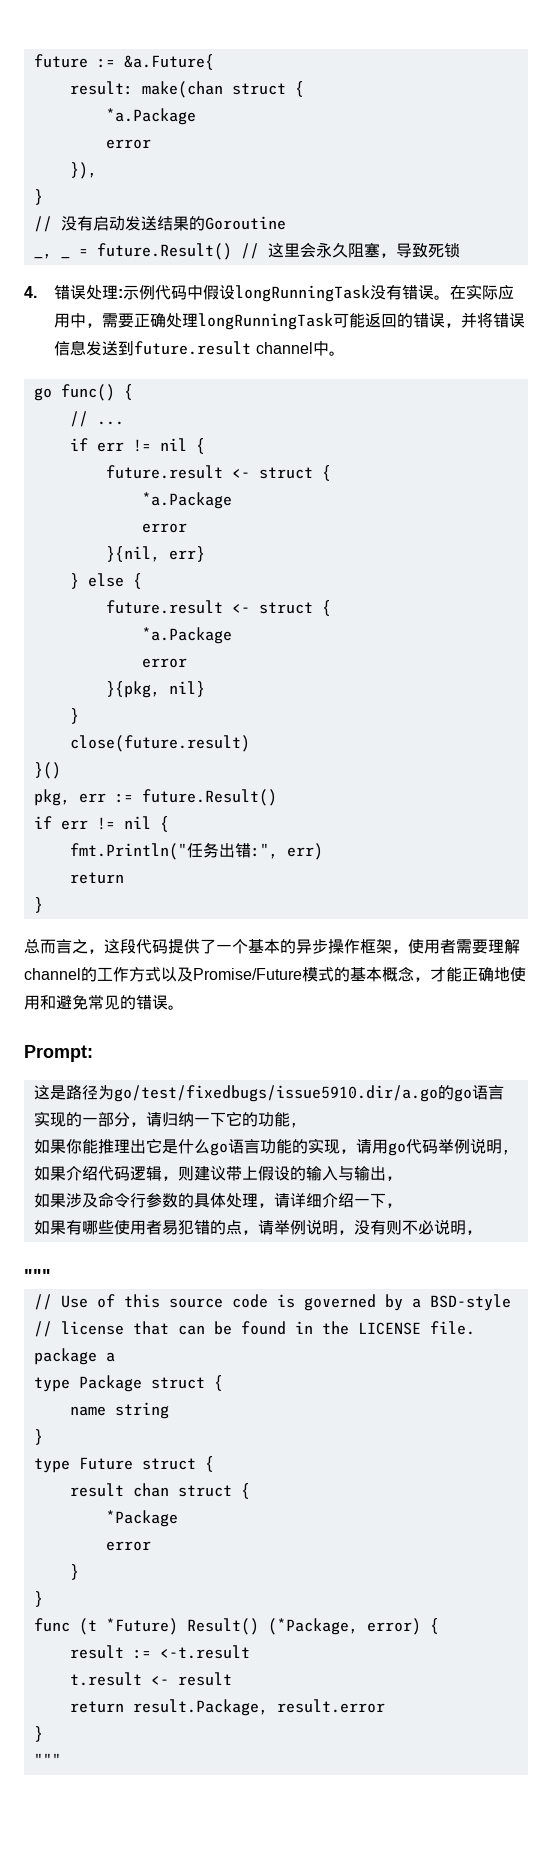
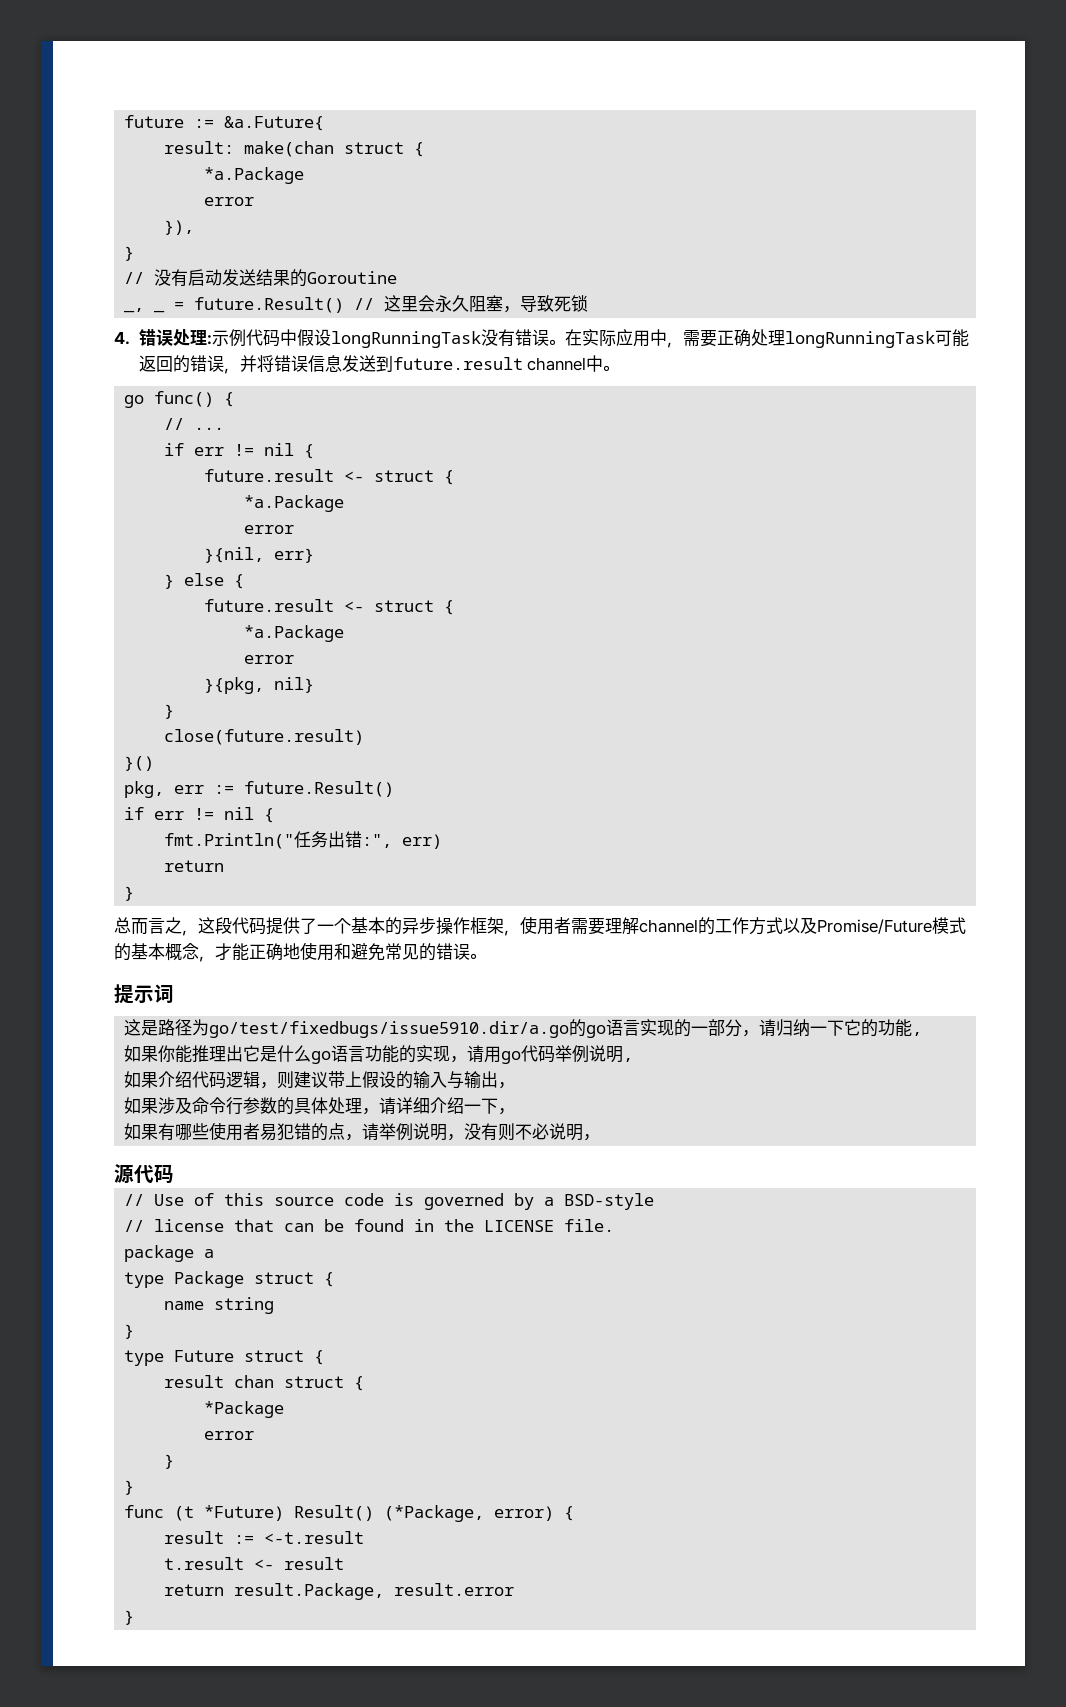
- Prompt:
+ 提示词
  如果有哪些使用者易犯错的点，请举例说明，没有则不必说明，
- """
+ 源代码
  return result.Package, result.error
  }
- """

